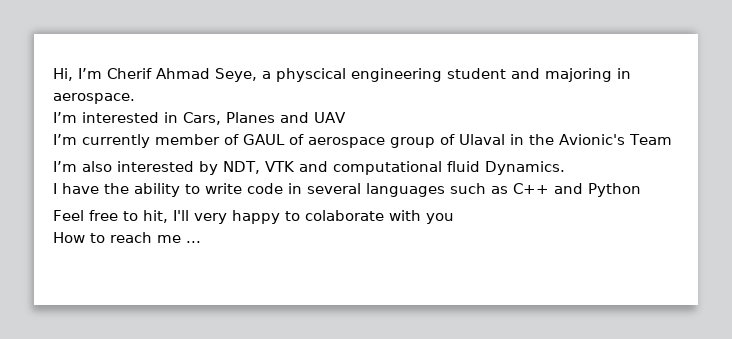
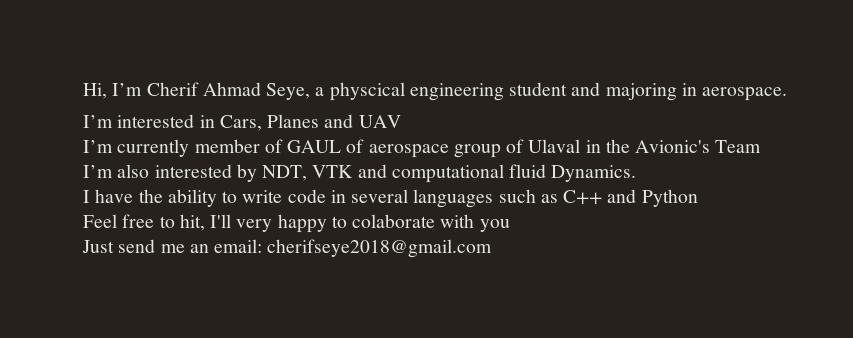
- How to reach me ...
+ Just send me an email: cherifseye2018@gmail.com

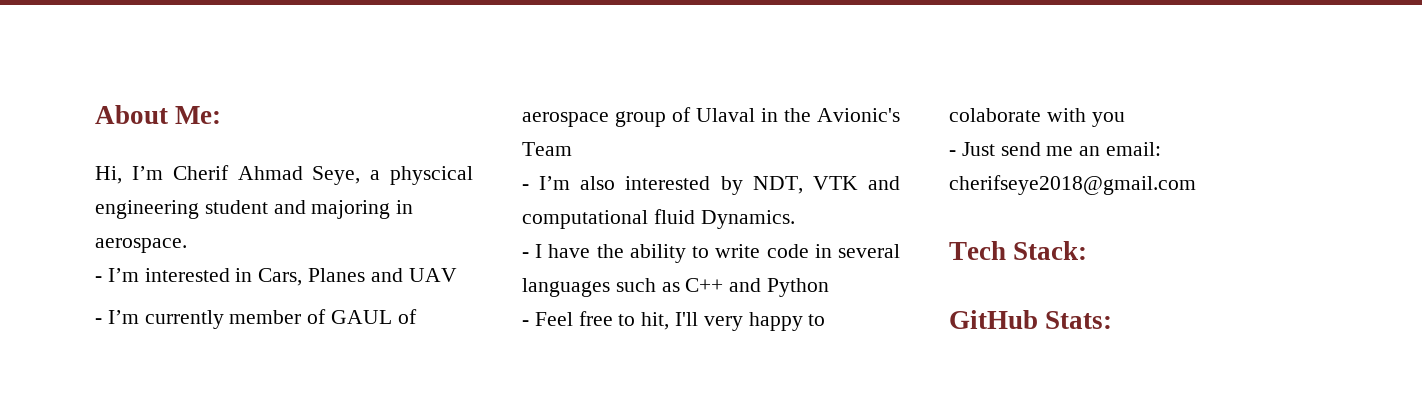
+ About Me:
- I’m interested in Cars, Planes and UAV
+ - I’m interested in Cars, Planes and UAV
- I’m currently member of GAUL of aerospace group of Ulaval in the Avionic's Team
+ - I’m currently member of GAUL of aerospace group of Ulaval in the Avionic's Team
- I’m also interested by NDT, VTK and computational fluid Dynamics.
+ - I’m also interested by NDT, VTK and computational fluid Dynamics.
- I have the ability to write code in several languages such as C++ and Python
+ - I have the ability to write code in several languages such as C++ and Python
- Feel free to hit, I'll very happy to colaborate with you
+ - Feel free to hit, I'll very happy to colaborate with you
- Just send me an email: cherifseye2018@gmail.com
+ - Just send me an email: cherifseye2018@gmail.com
+ Tech Stack:
+ GitHub Stats:

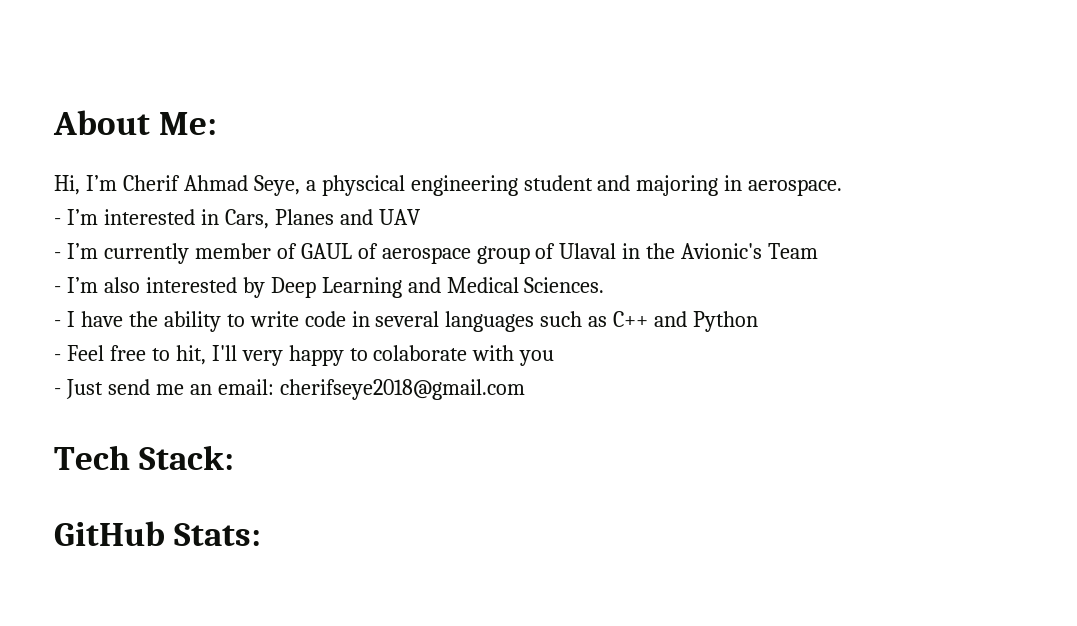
- - I’m also interested by NDT, VTK and computational fluid Dynamics.
+ - I’m also interested by Deep Learning and Medical Sciences.

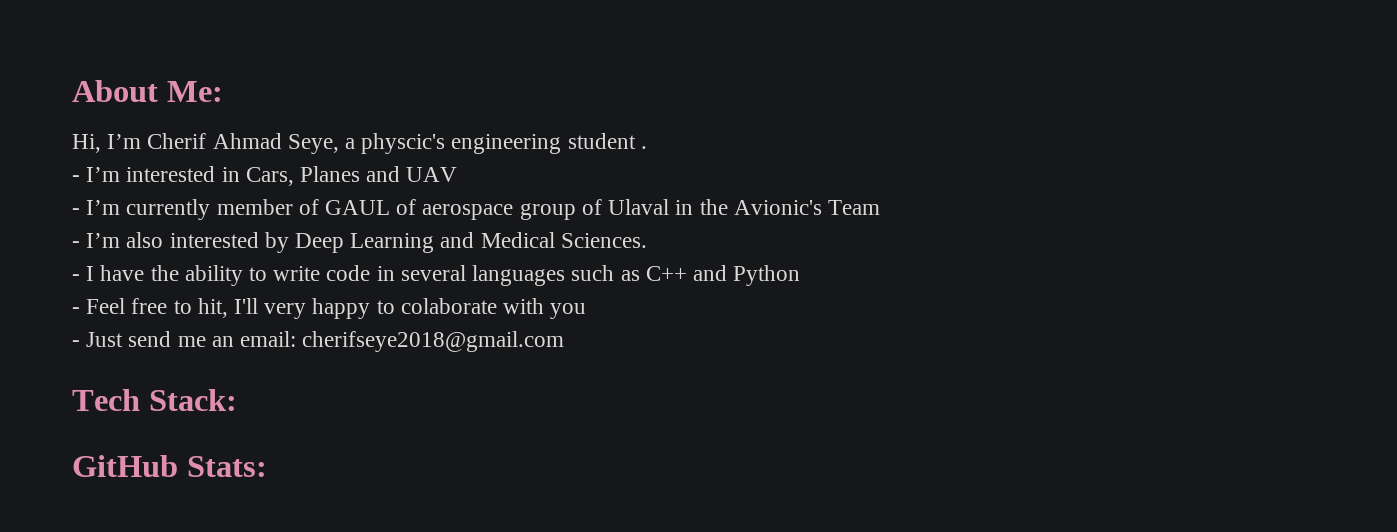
- Hi, I’m Cherif Ahmad Seye, a physcical engineering student and majoring in aerospace.
+ Hi, I’m Cherif Ahmad Seye, a physcic's engineering student .

